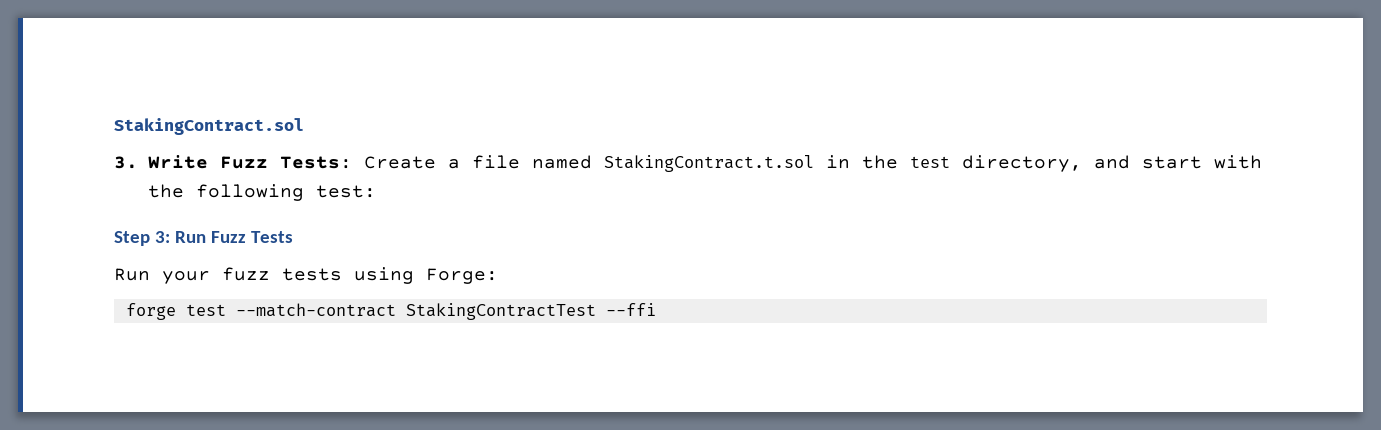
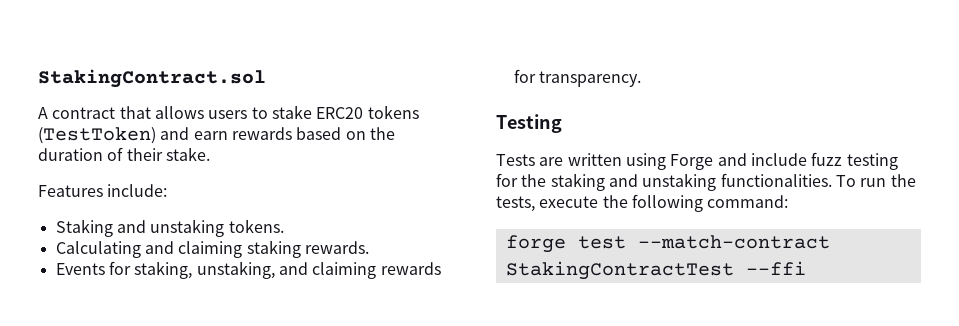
- 3. Write Fuzz Tests: Create a file named StakingContract.t.sol in the test directory, and start with the following test:
- Step 3: Run Fuzz Tests
- Run your fuzz tests using Forge:
+ A contract that allows users to stake ERC20 tokens (TestToken) and earn rewards based on the duration of their stake.
+ Features include:
+ Staking and unstaking tokens.
+ Calculating and claiming staking rewards.
+ Events for staking, unstaking, and claiming rewards for transparency.
+ Testing
+ Tests are written using Forge and include fuzz testing for the staking and unstaking functionalities. To run the tests, execute the following command:

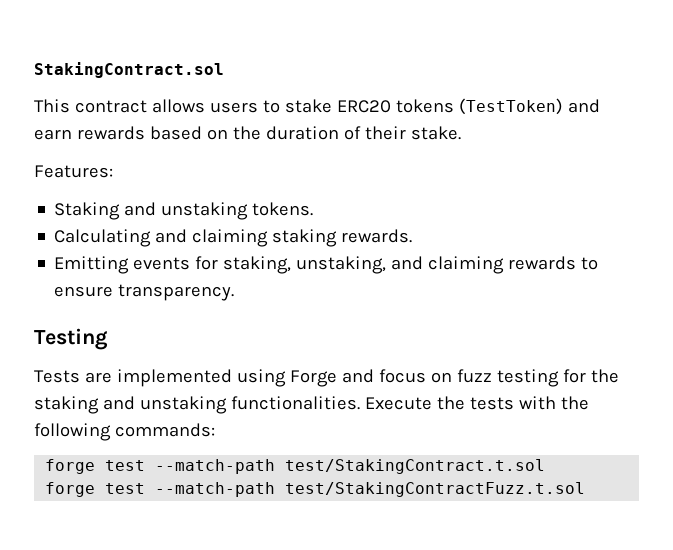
- A contract that allows users to stake ERC20 tokens (TestToken) and earn rewards based on the duration of their stake.
+ This contract allows users to stake ERC20 tokens (TestToken) and earn rewards based on the duration of their stake.
- Features include:
+ Features:
- Events for staking, unstaking, and claiming rewards for transparency.
+ Emitting events for staking, unstaking, and claiming rewards to ensure transparency.
- Tests are written using Forge and include fuzz testing for the staking and unstaking functionalities.
+ Tests are implemented using Forge and focus on fuzz testing for the staking and unstaking functionalities.
- To run the tests, execute the following command:
- forge test --match-contract StakingContractTest --ffi
+ Execute the tests with the following commands:
+ forge test --match-path test/StakingContract.t.sol
+ forge test --match-path test/StakingContractFuzz.t.sol

